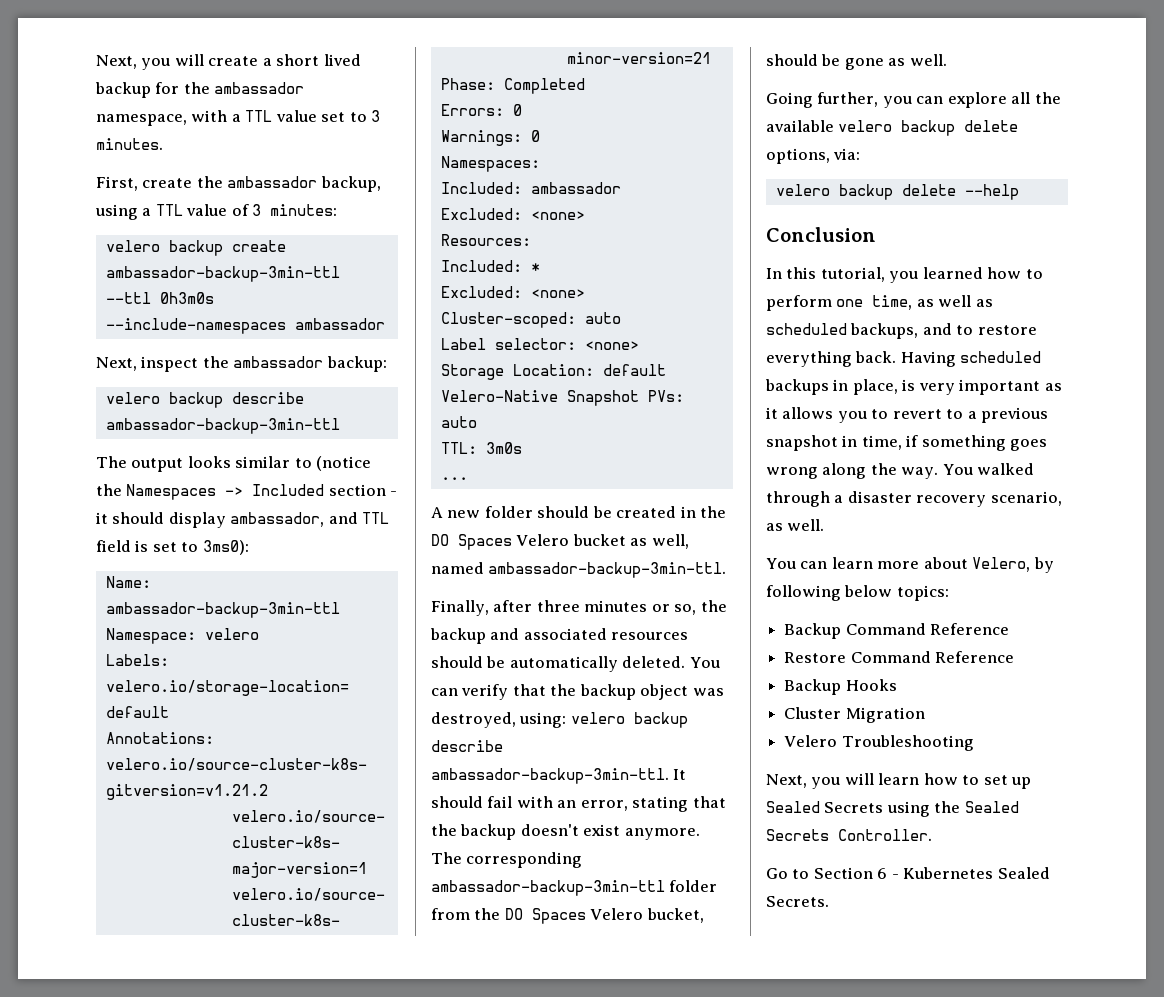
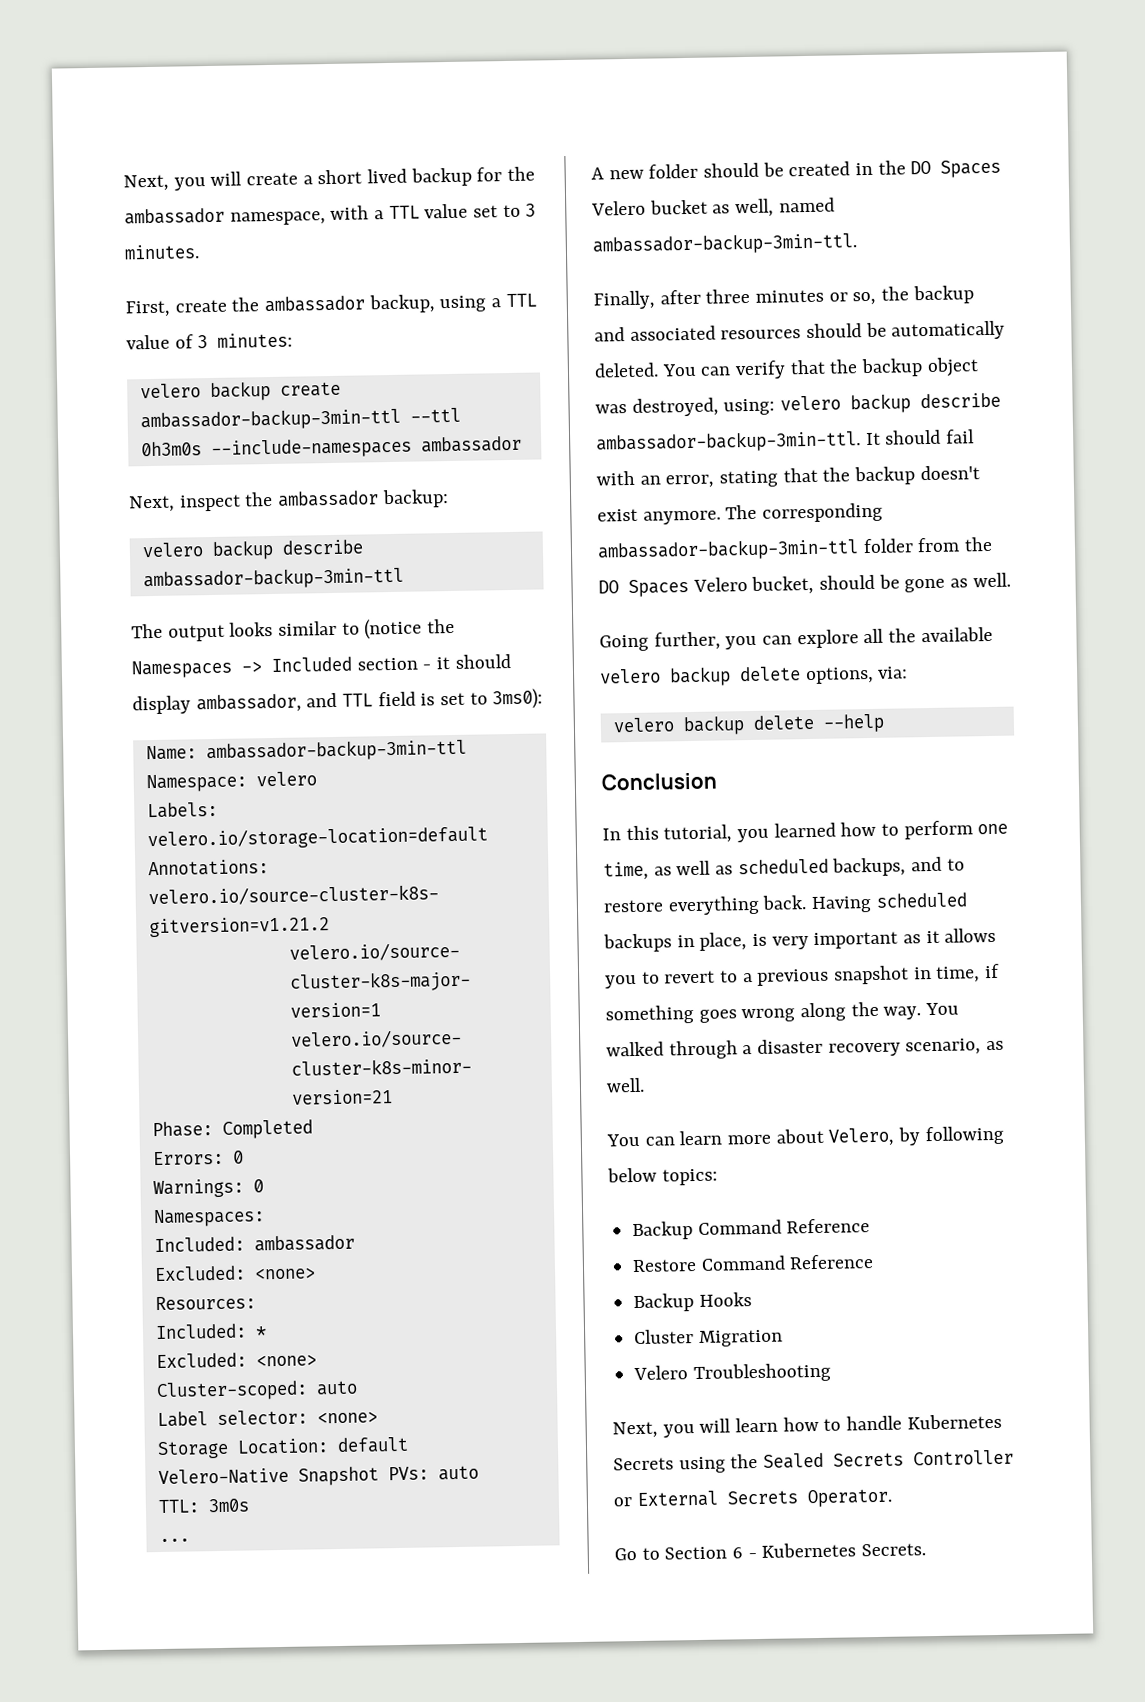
- Next, you will learn how to set up Sealed Secrets using the Sealed Secrets Controller.
+ Next, you will learn how to handle Kubernetes Secrets using the Sealed Secrets Controller or External Secrets Operator.
- Go to Section 6 - Kubernetes Sealed Secrets.
+ Go to Section 6 - Kubernetes Secrets.

